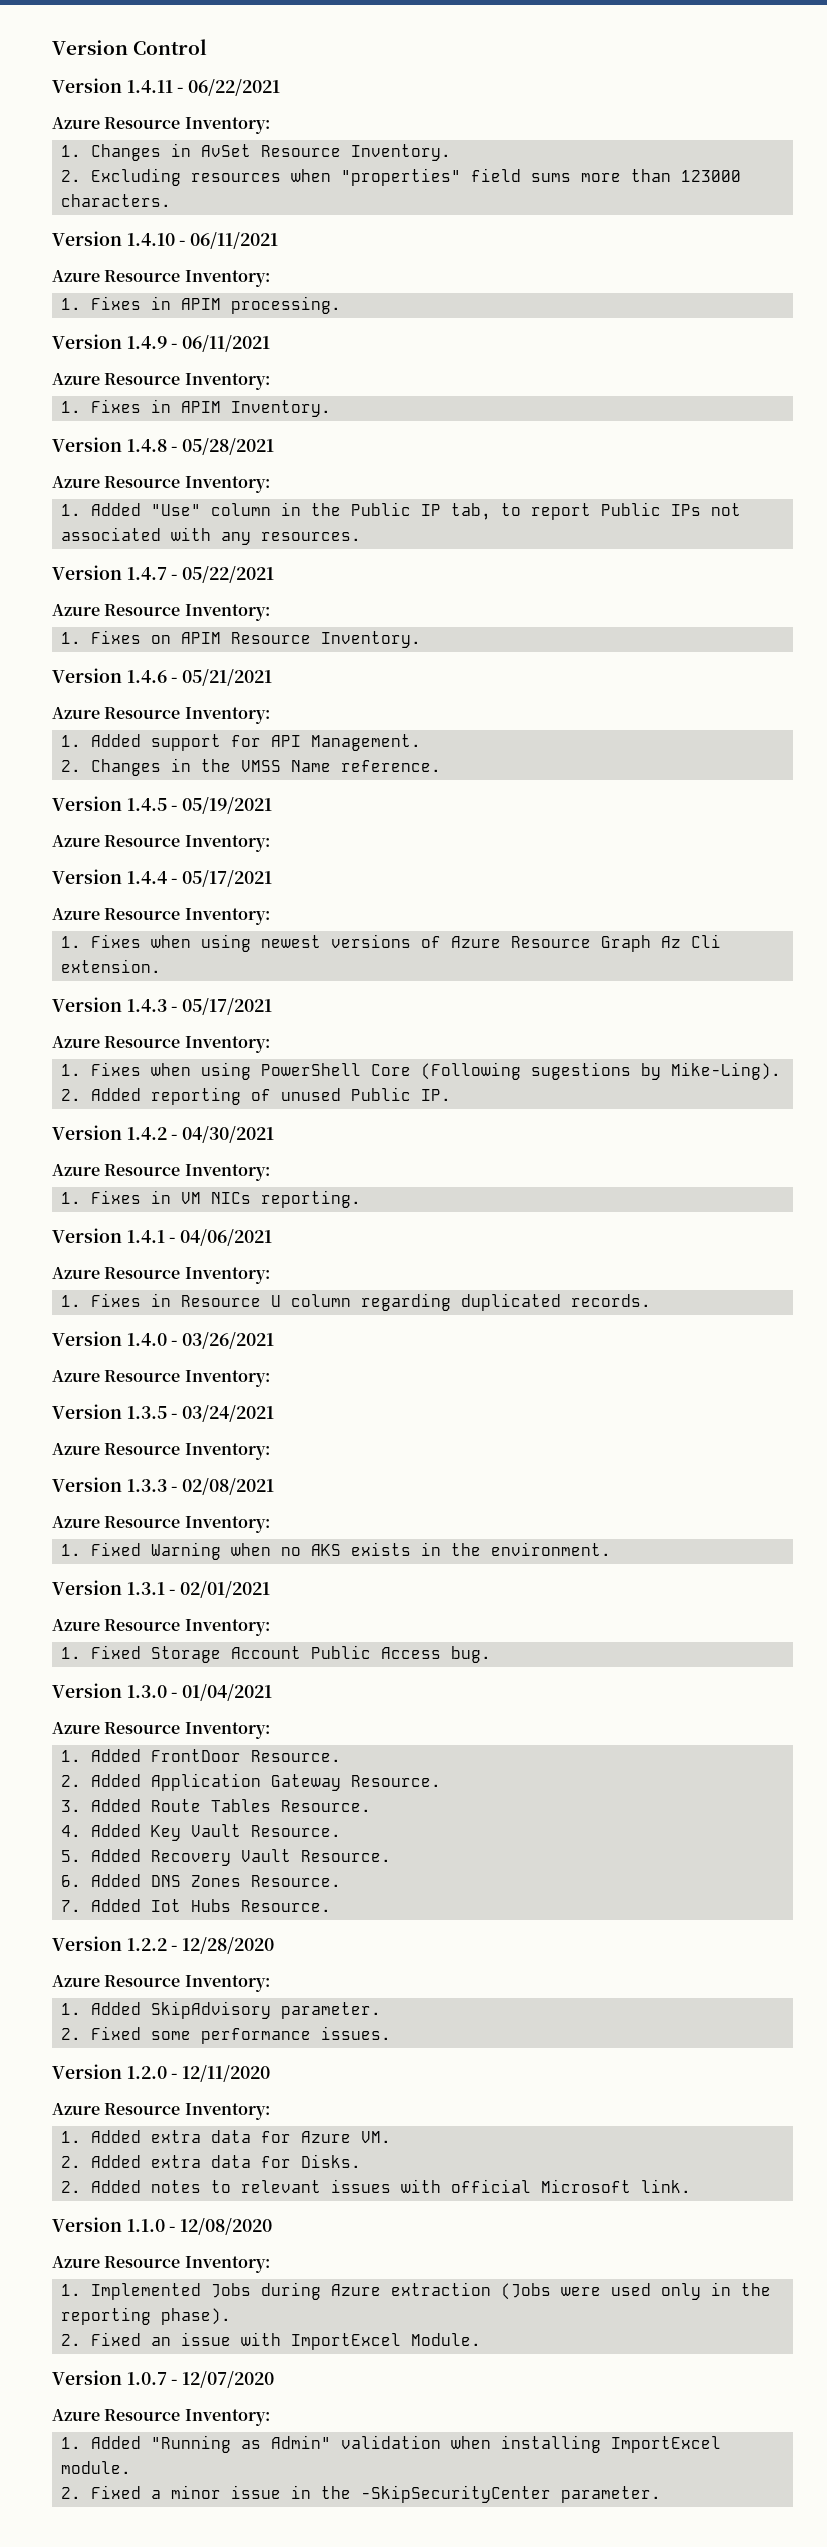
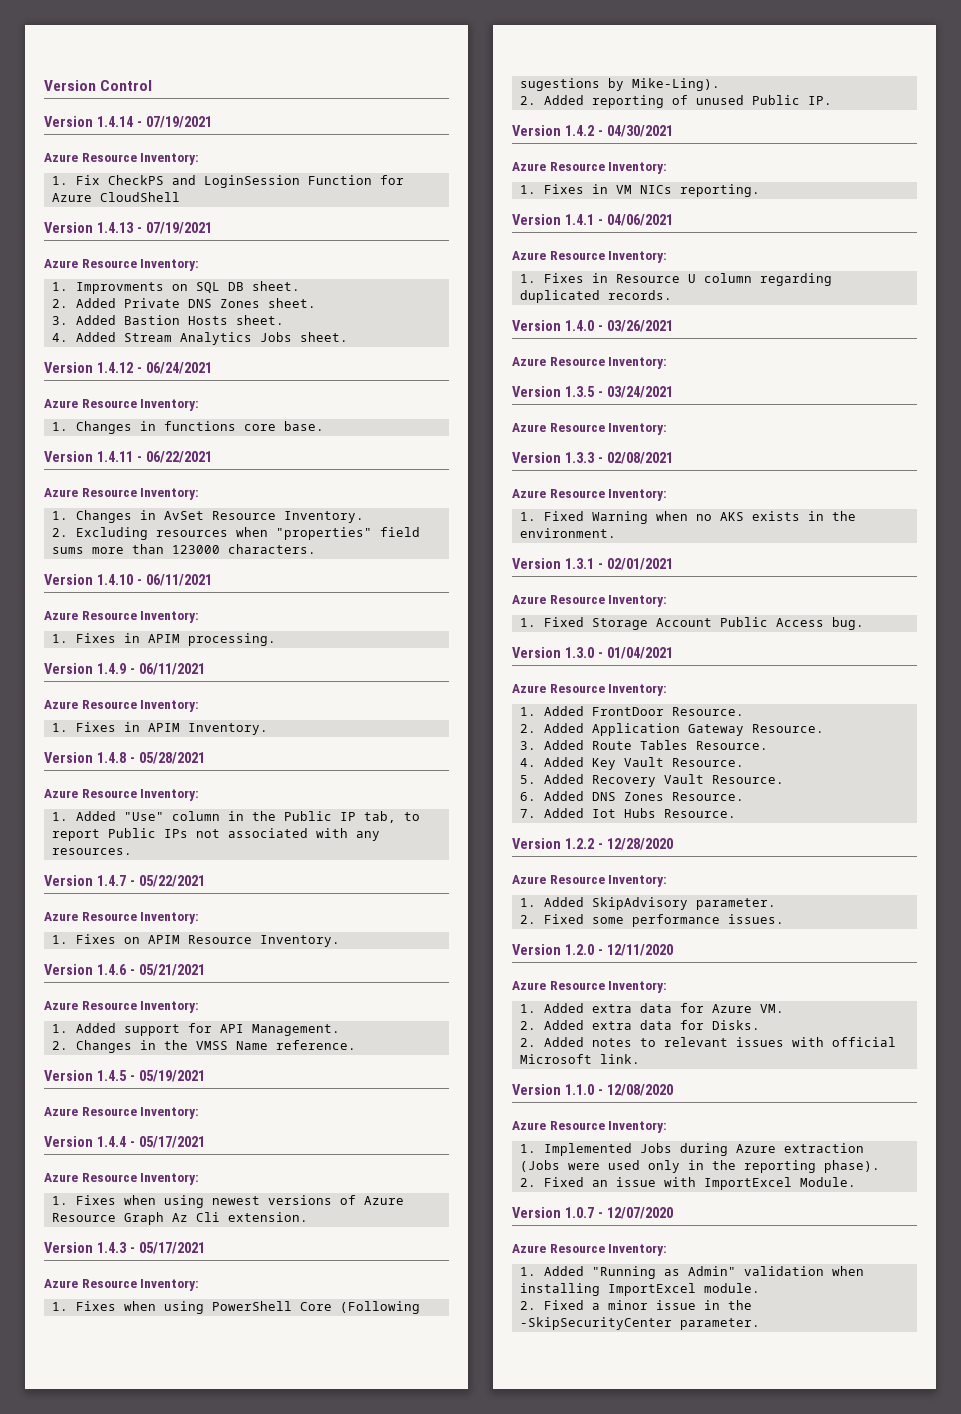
+ Version 1.4.14 - 07/19/2021
+ Azure Resource Inventory:
+ 1. Fix CheckPS and LoginSession Function for Azure CloudShell
+ Version 1.4.13 - 07/19/2021
+ Azure Resource Inventory:
+ 1. Improvments on SQL DB sheet.
+ 2. Added Private DNS Zones sheet.
+ 3. Added Bastion Hosts sheet.
+ 4. Added Stream Analytics Jobs sheet.
+ Version 1.4.12 - 06/24/2021
+ Azure Resource Inventory:
+ 1. Changes in functions core base.

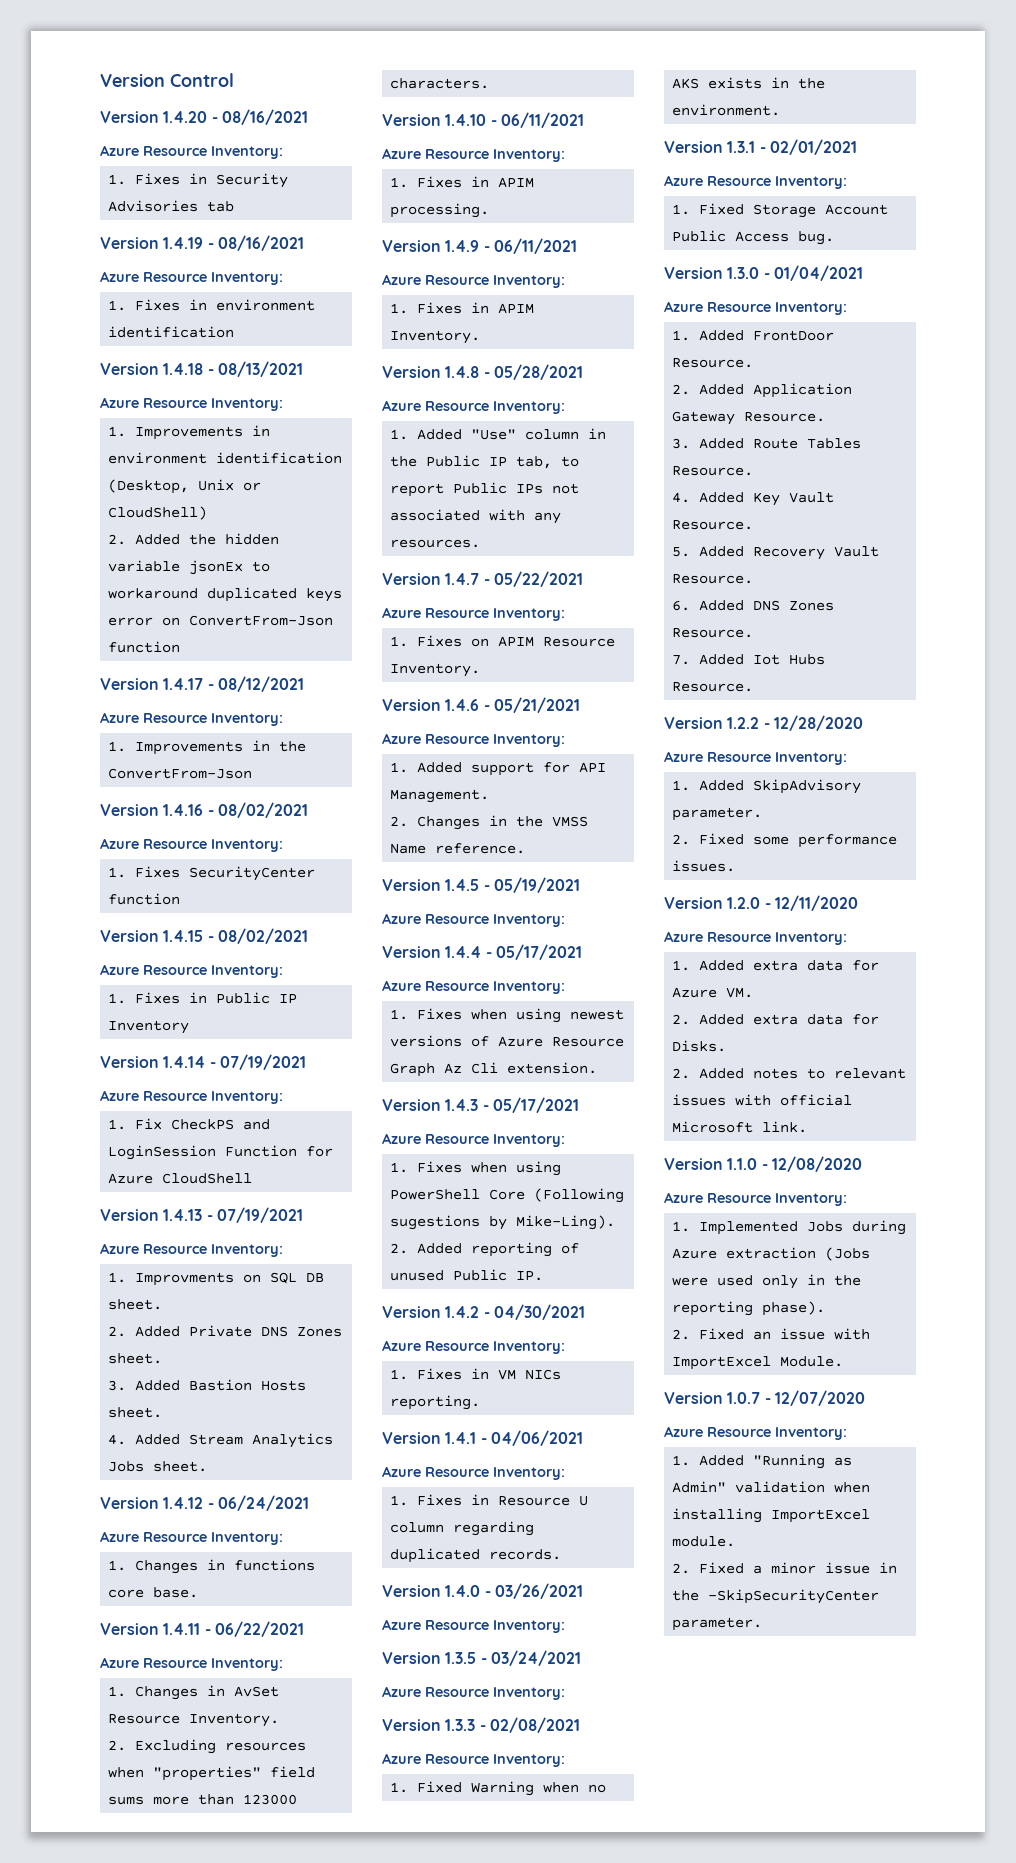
+ Version 1.4.20 - 08/16/2021
+ Azure Resource Inventory:
+ 1. Fixes in Security Advisories tab
+ Version 1.4.19 - 08/16/2021
+ Azure Resource Inventory:
+ 1. Fixes in environment identification
+ Version 1.4.18 - 08/13/2021
+ Azure Resource Inventory:
+ 1. Improvements in environment identification (Desktop, Unix or CloudShell)
+ 2. Added the hidden variable jsonEx to workaround duplicated keys error on ConvertFrom-Json function
+ Version 1.4.17 - 08/12/2021
+ Azure Resource Inventory:
+ 1. Improvements in the ConvertFrom-Json
+ Version 1.4.16 - 08/02/2021
+ Azure Resource Inventory:
+ 1. Fixes SecurityCenter function
+ Version 1.4.15 - 08/02/2021
+ Azure Resource Inventory:
+ 1. Fixes in Public IP Inventory

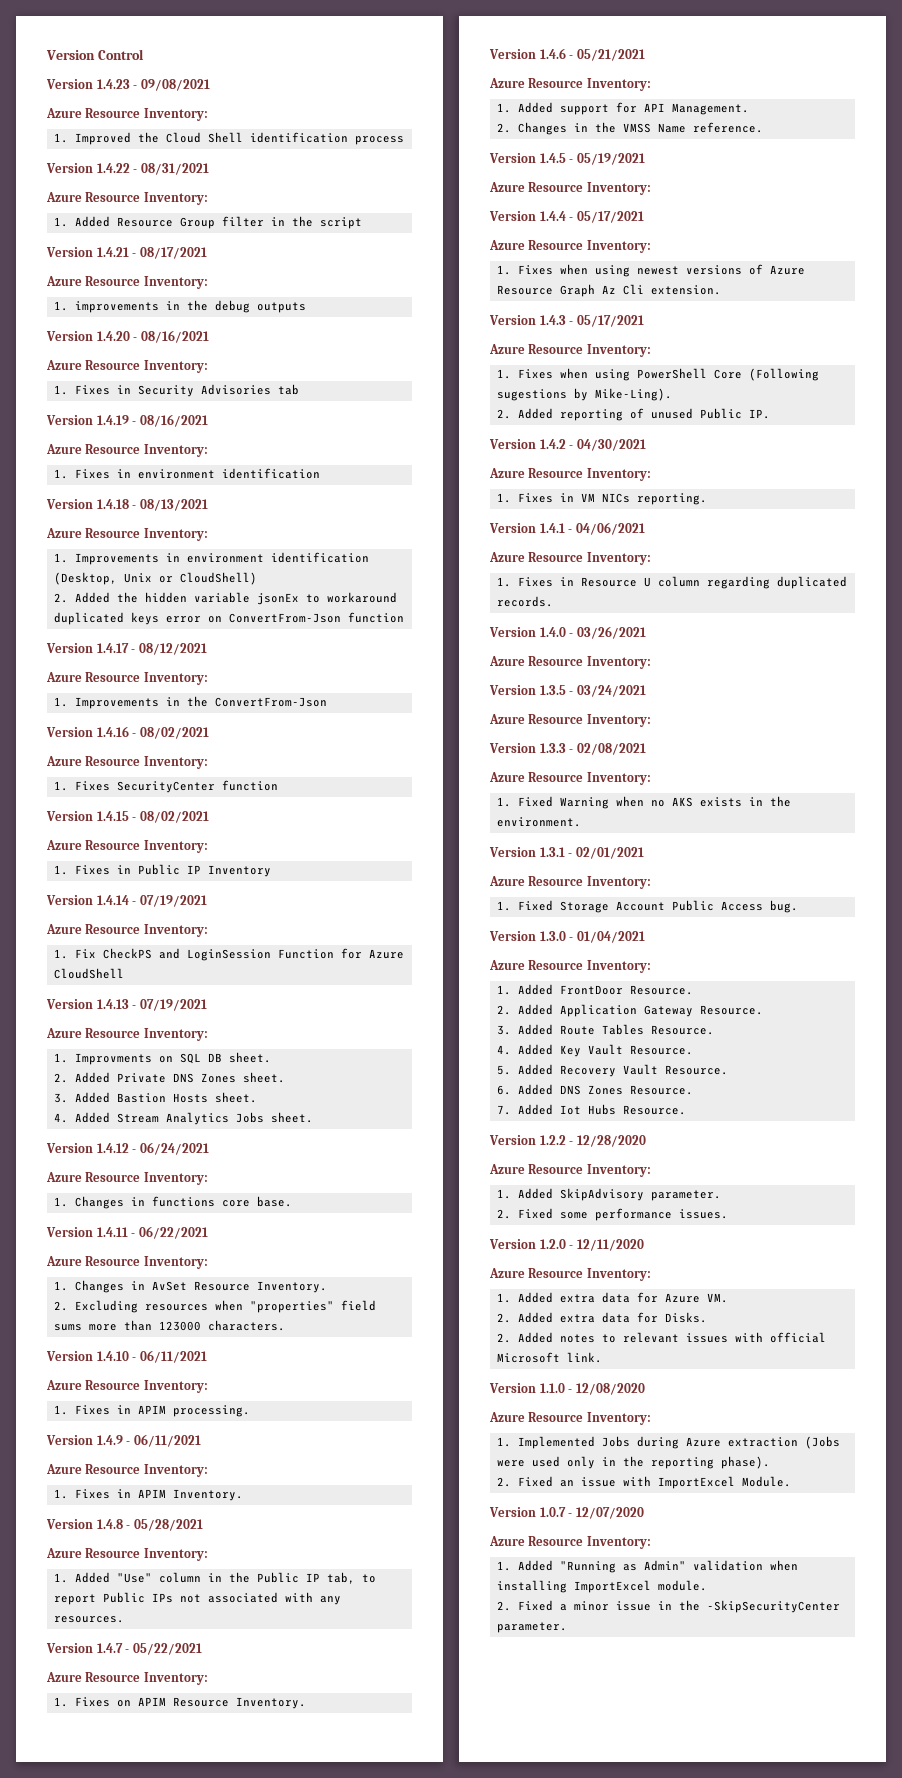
+ Version 1.4.23 - 09/08/2021
+ Azure Resource Inventory:
+ 1. Improved the Cloud Shell identification process
+ Version 1.4.22 - 08/31/2021
+ Azure Resource Inventory:
+ 1. Added Resource Group filter in the script
+ Version 1.4.21 - 08/17/2021
+ Azure Resource Inventory:
+ 1. improvements in the debug outputs

